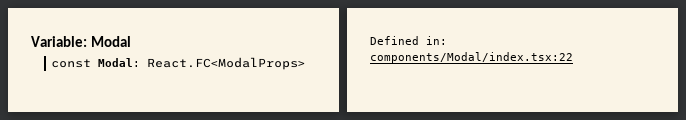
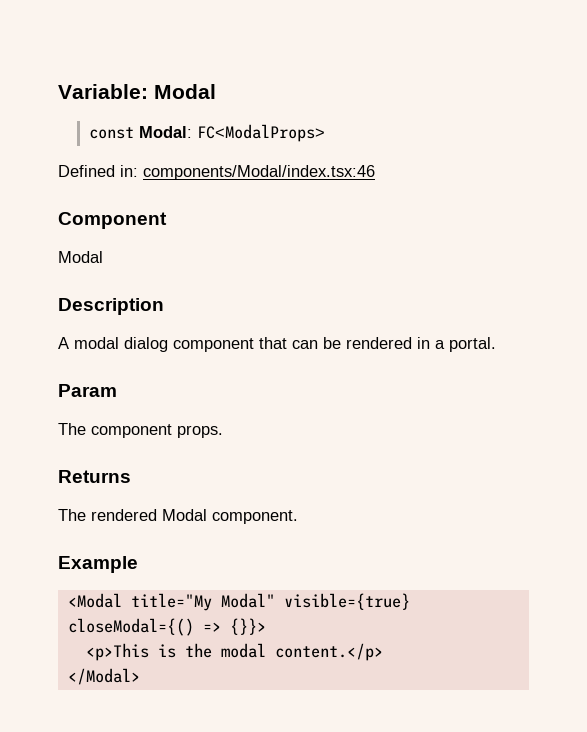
- const Modal: React.FC<ModalProps>
+ const Modal: FC<ModalProps>
- Defined in: components/Modal/index.tsx:22
+ Defined in: components/Modal/index.tsx:46
+ Component
+ Modal
+ Description
+ A modal dialog component that can be rendered in a portal.
+ Param
+ The component props.
+ Returns
+ The rendered Modal component.
+ Example
+ <Modal title="My Modal" visible={true} closeModal={() => {}}>
+ <p>This is the modal content.</p>
+ </Modal>

